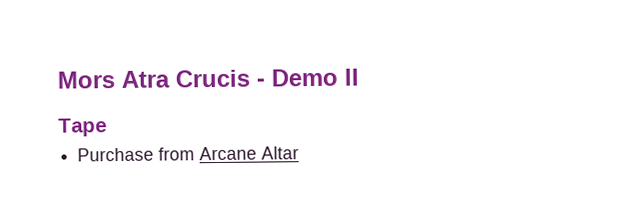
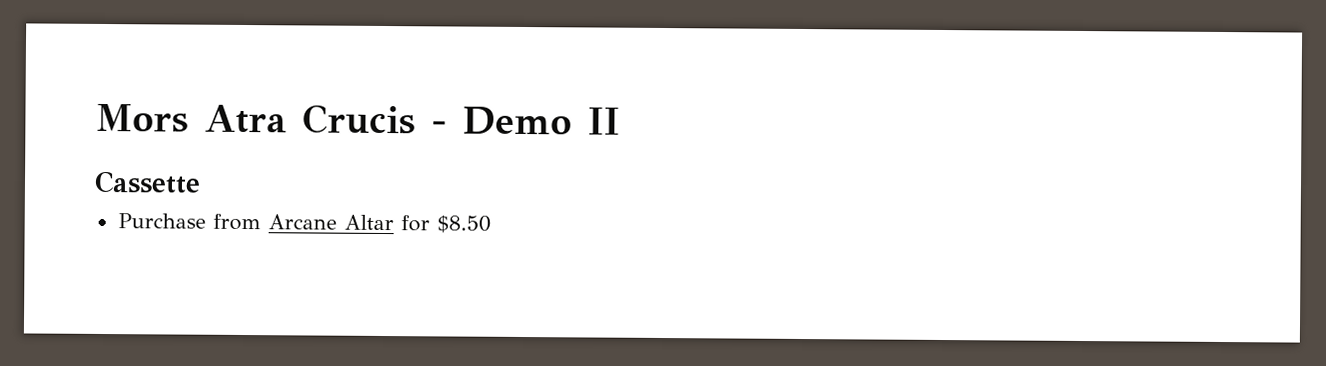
- Tape
+ Cassette
- Purchase from Arcane Altar
+ Purchase from Arcane Altar for $8.50

